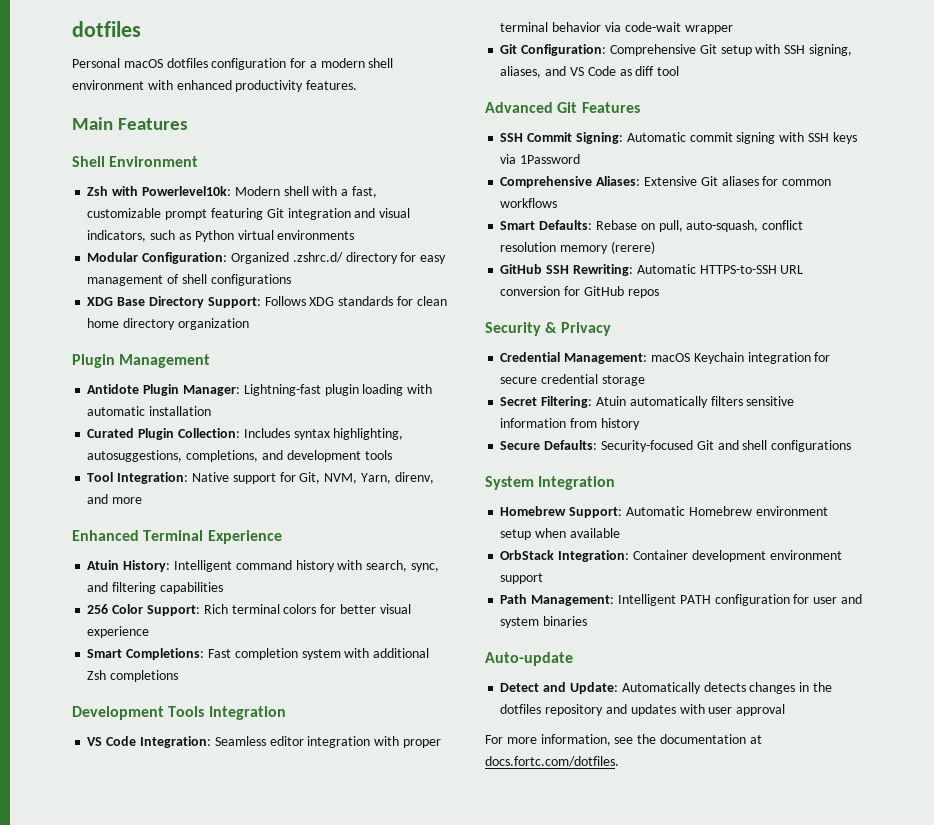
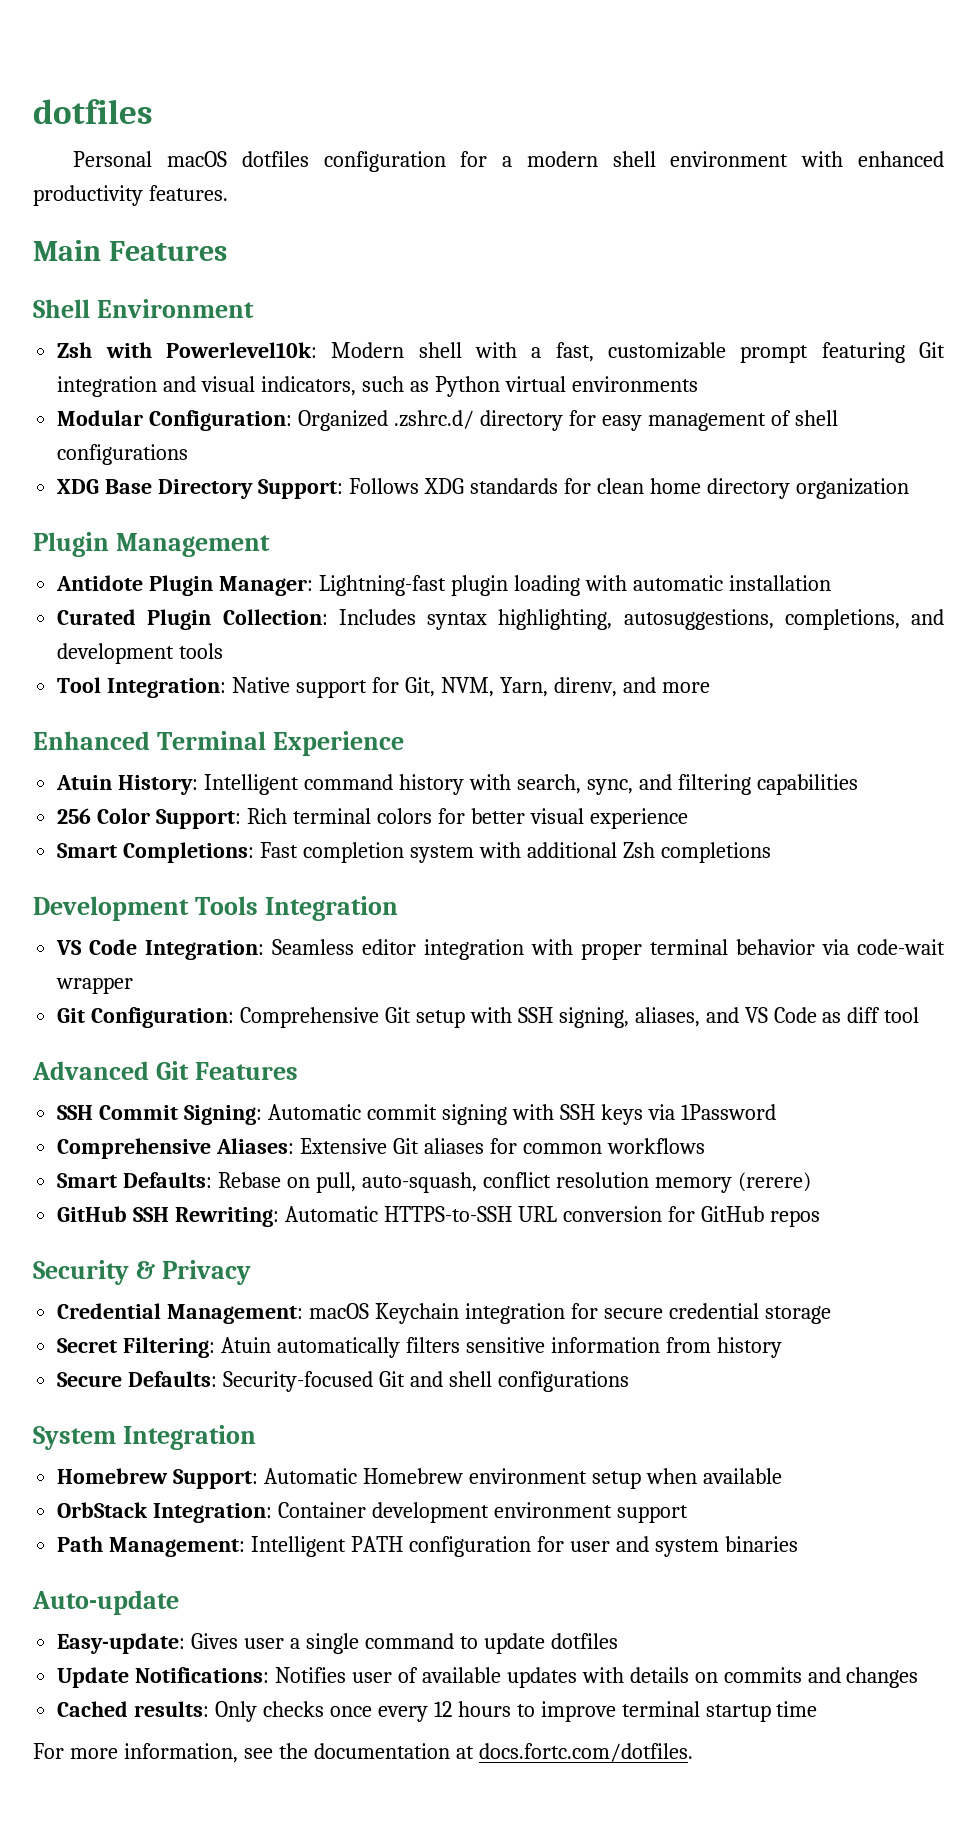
- Detect and Update: Automatically detects changes in the dotfiles repository and updates with user approval
+ Easy-update: Gives user a single command to update dotfiles
+ Update Notifications: Notifies user of available updates with details on commits and changes
+ Cached results: Only checks once every 12 hours to improve terminal startup time

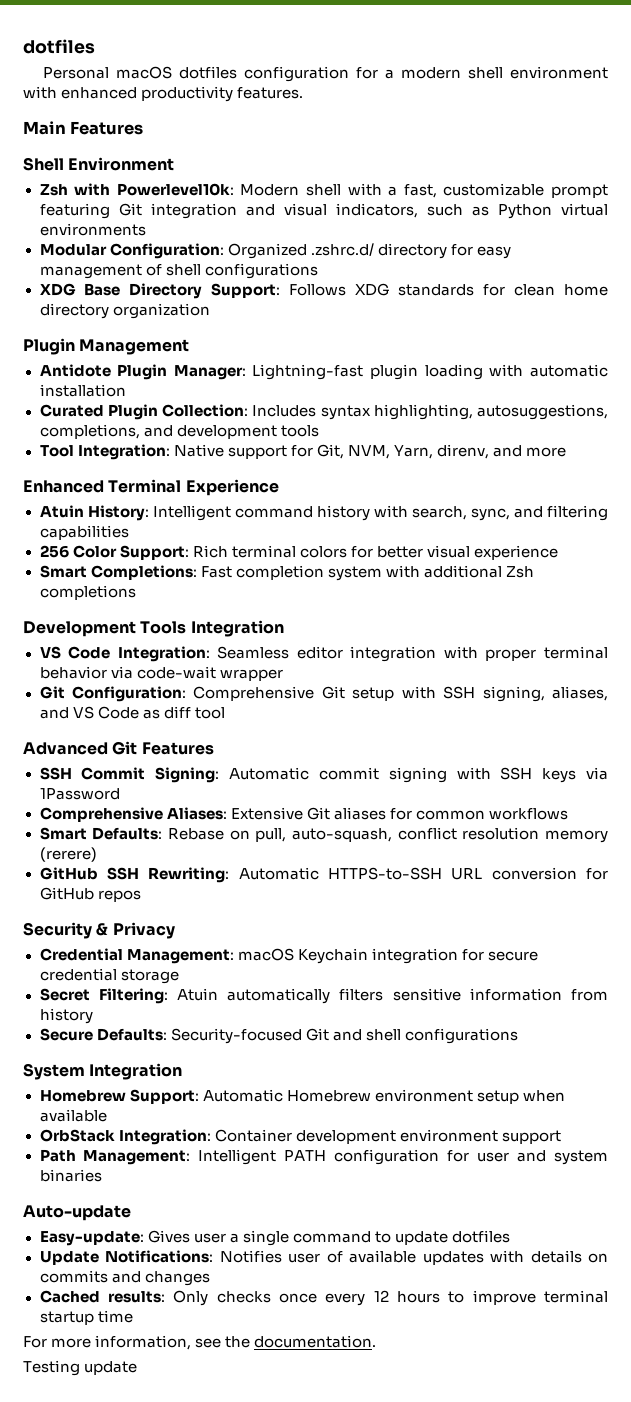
- For more information, see the documentation at docs.fortc.com/dotfiles.
+ For more information, see the documentation.
+ Testing update

